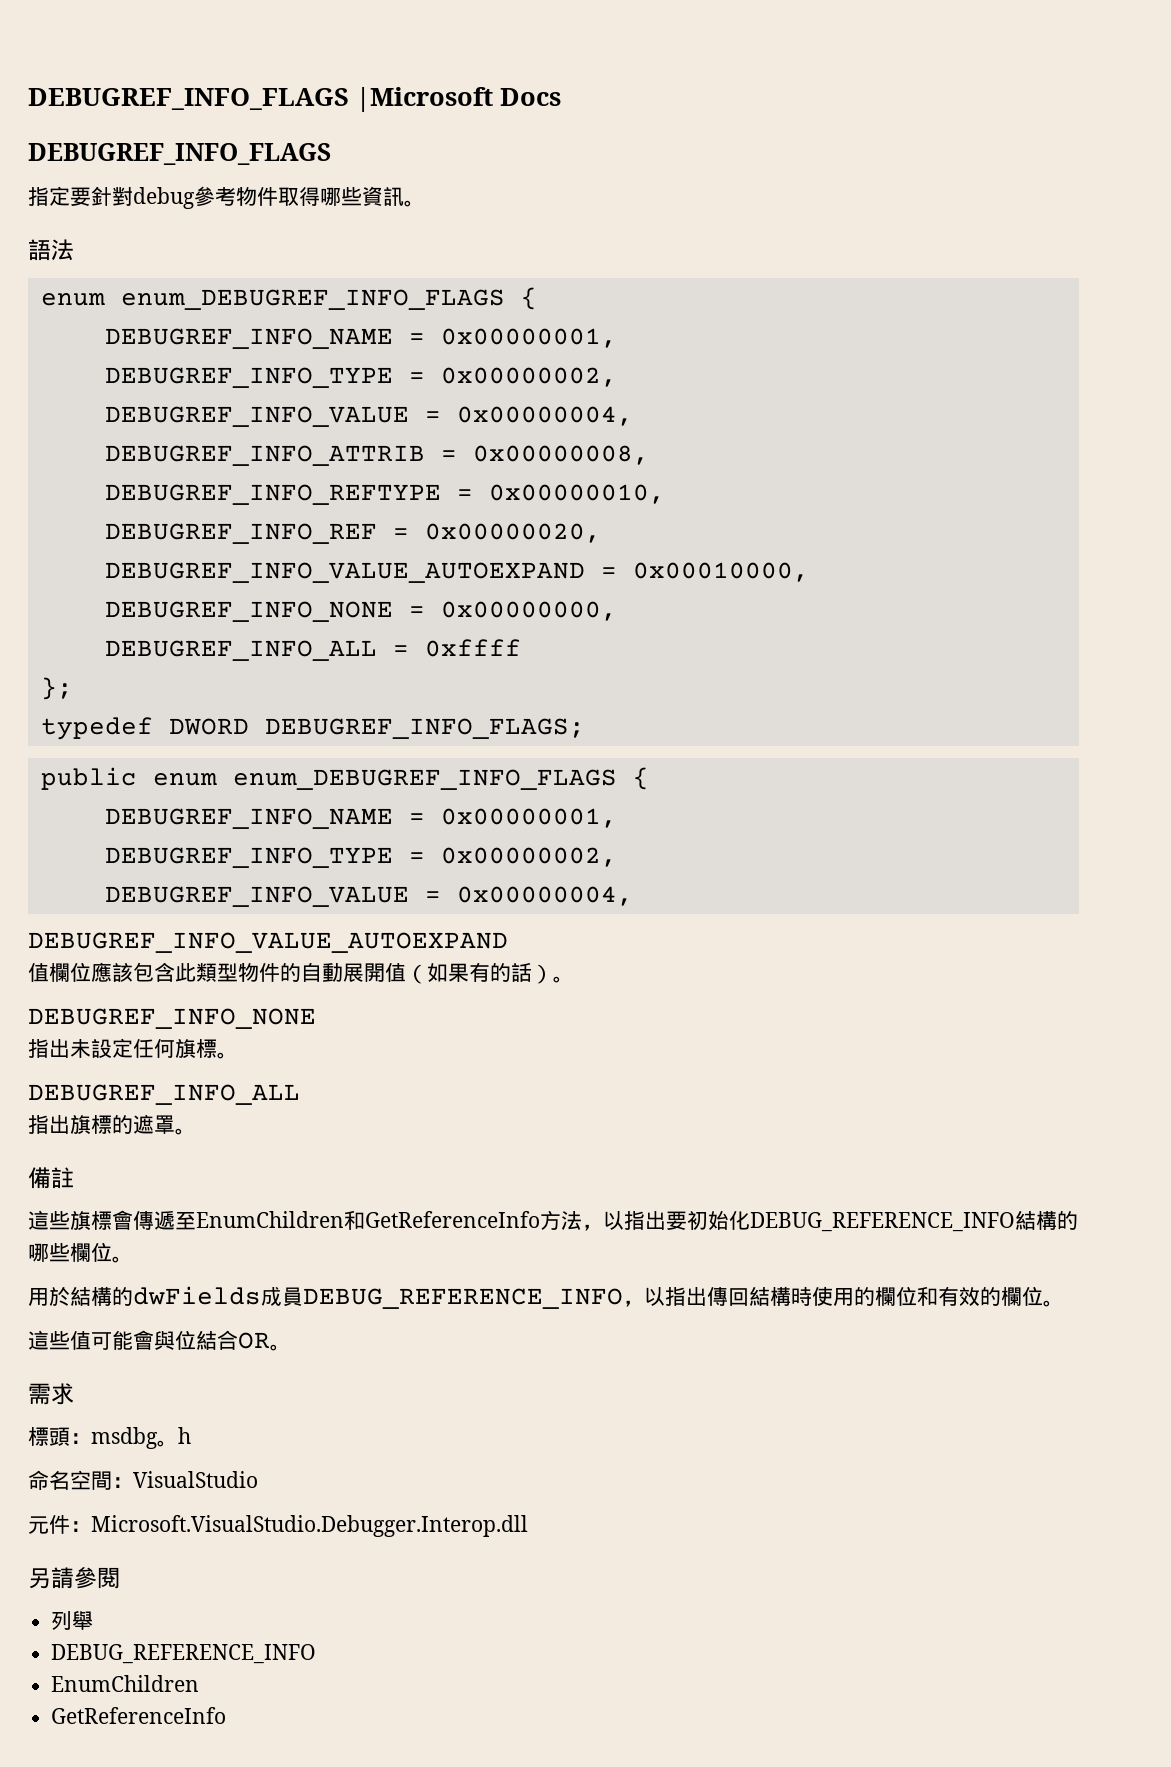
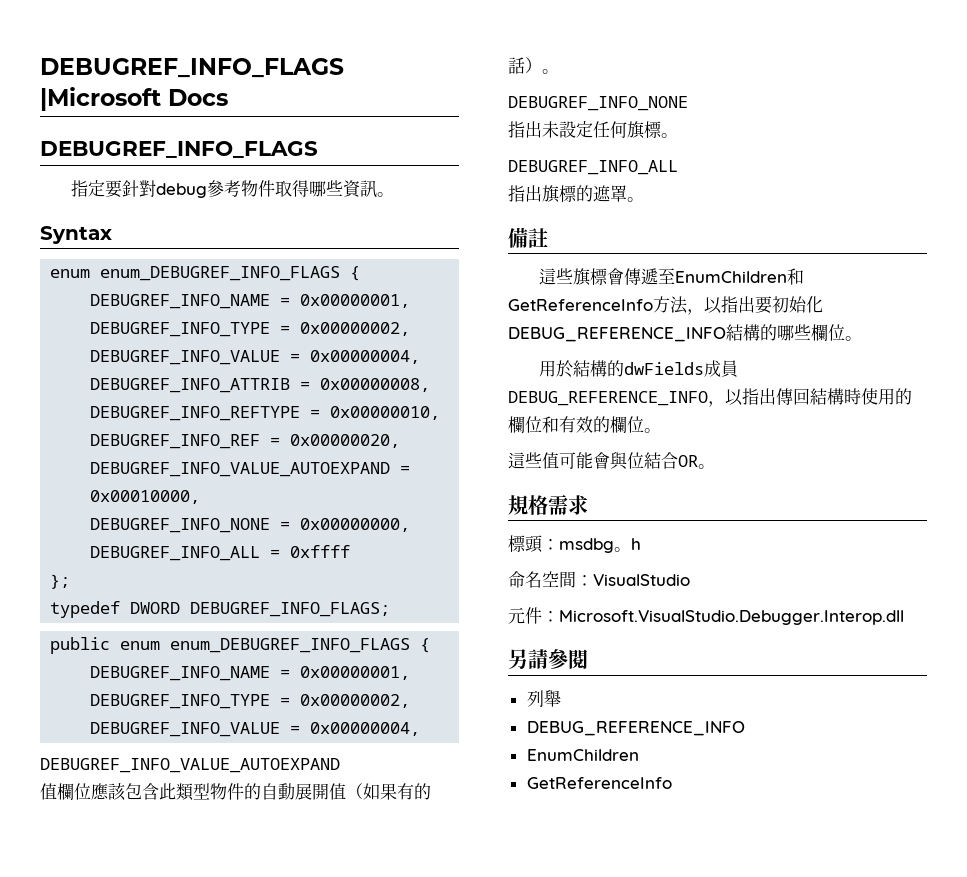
- 語法
+ Syntax
- 需求
+ 規格需求

